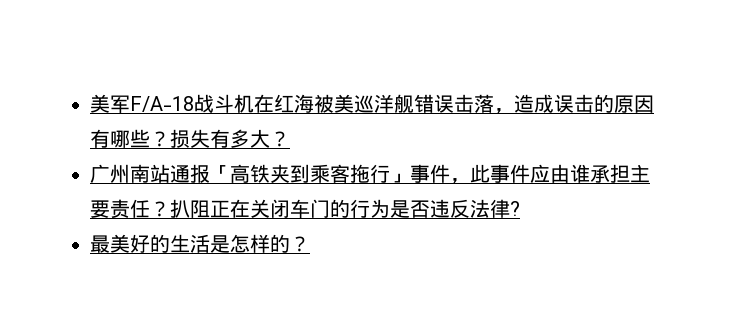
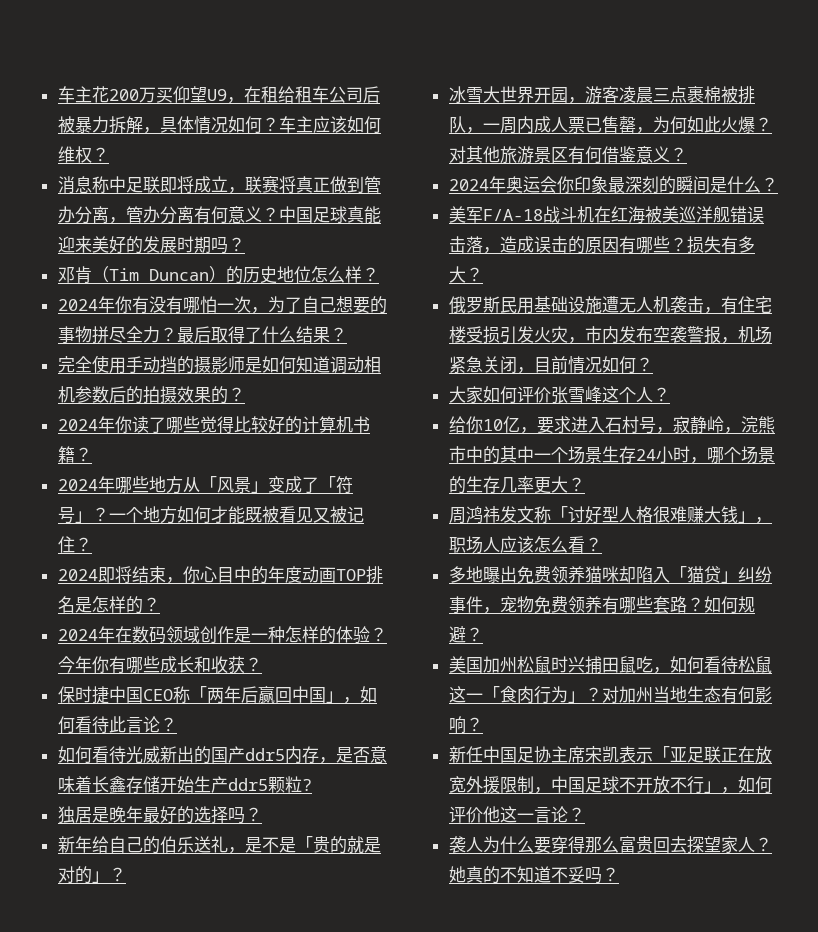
+ 车主花200万买仰望U9，在租给租车公司后被暴力拆解，具体情况如何？车主应该如何维权？
+ 消息称中足联即将成立，联赛将真正做到管办分离，管办分离有何意义？中国足球真能迎来美好的发展时期吗？
+ 邓肯（Tim Duncan）的历史地位怎么样？
+ 2024年你有没有哪怕一次，为了自己想要的事物拼尽全力？最后取得了什么结果？
+ 完全使用手动挡的摄影师是如何知道调动相机参数后的拍摄效果的？
+ 2024年你读了哪些觉得比较好的计算机书籍？
+ 2024年哪些地方从「风景」变成了「符号」？一个地方如何才能既被看见又被记住？
+ 2024即将结束，你心目中的年度动画TOP排名是怎样的？
+ 2024年在数码领域创作是一种怎样的体验？今年你有哪些成长和收获？
+ 保时捷中国CEO称「两年后赢回中国」，如何看待此言论？
+ 如何看待光威新出的国产ddr5内存，是否意味着长鑫存储开始生产ddr5颗粒?
+ 独居是晚年最好的选择吗？
+ 新年给自己的伯乐送礼，是不是「贵的就是对的」？
+ 冰雪大世界开园，游客凌晨三点裹棉被排队，一周内成人票已售罄，为何如此火爆？对其他旅游景区有何借鉴意义？
+ 2024年奥运会你印象最深刻的瞬间是什么？
- 广州南站通报「高铁夹到乘客拖行」事件，此事件应由谁承担主要责任？扒阻正在关闭车门的行为是否违反法律?
- 最美好的生活是怎样的？
+ 俄罗斯民用基础设施遭无人机袭击，有住宅楼受损引发火灾，市内发布空袭警报，机场紧急关闭，目前情况如何？
+ 大家如何评价张雪峰这个人？
+ 给你10亿，要求进入石村号，寂静岭，浣熊市中的其中一个场景生存24小时，哪个场景的生存几率更大？
+ 周鸿祎发文称「讨好型人格很难赚大钱」，职场人应该怎么看？
+ 多地曝出免费领养猫咪却陷入「猫贷」纠纷事件，宠物免费领养有哪些套路？如何规避？
+ 美国加州松鼠时兴捕田鼠吃，如何看待松鼠这一「食肉行为」？对加州当地生态有何影响？
+ 新任中国足协主席宋凯表示「亚足联正在放宽外援限制，中国足球不开放不行」，如何评价他这一言论？
+ 袭人为什么要穿得那么富贵回去探望家人？她真的不知道不妥吗？

